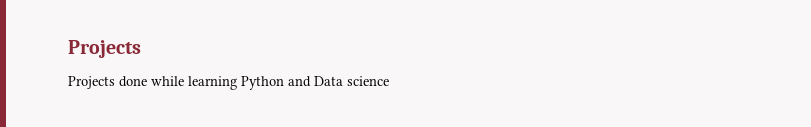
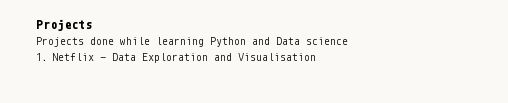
+ 1. Netflix - Data Exploration and Visualisation

